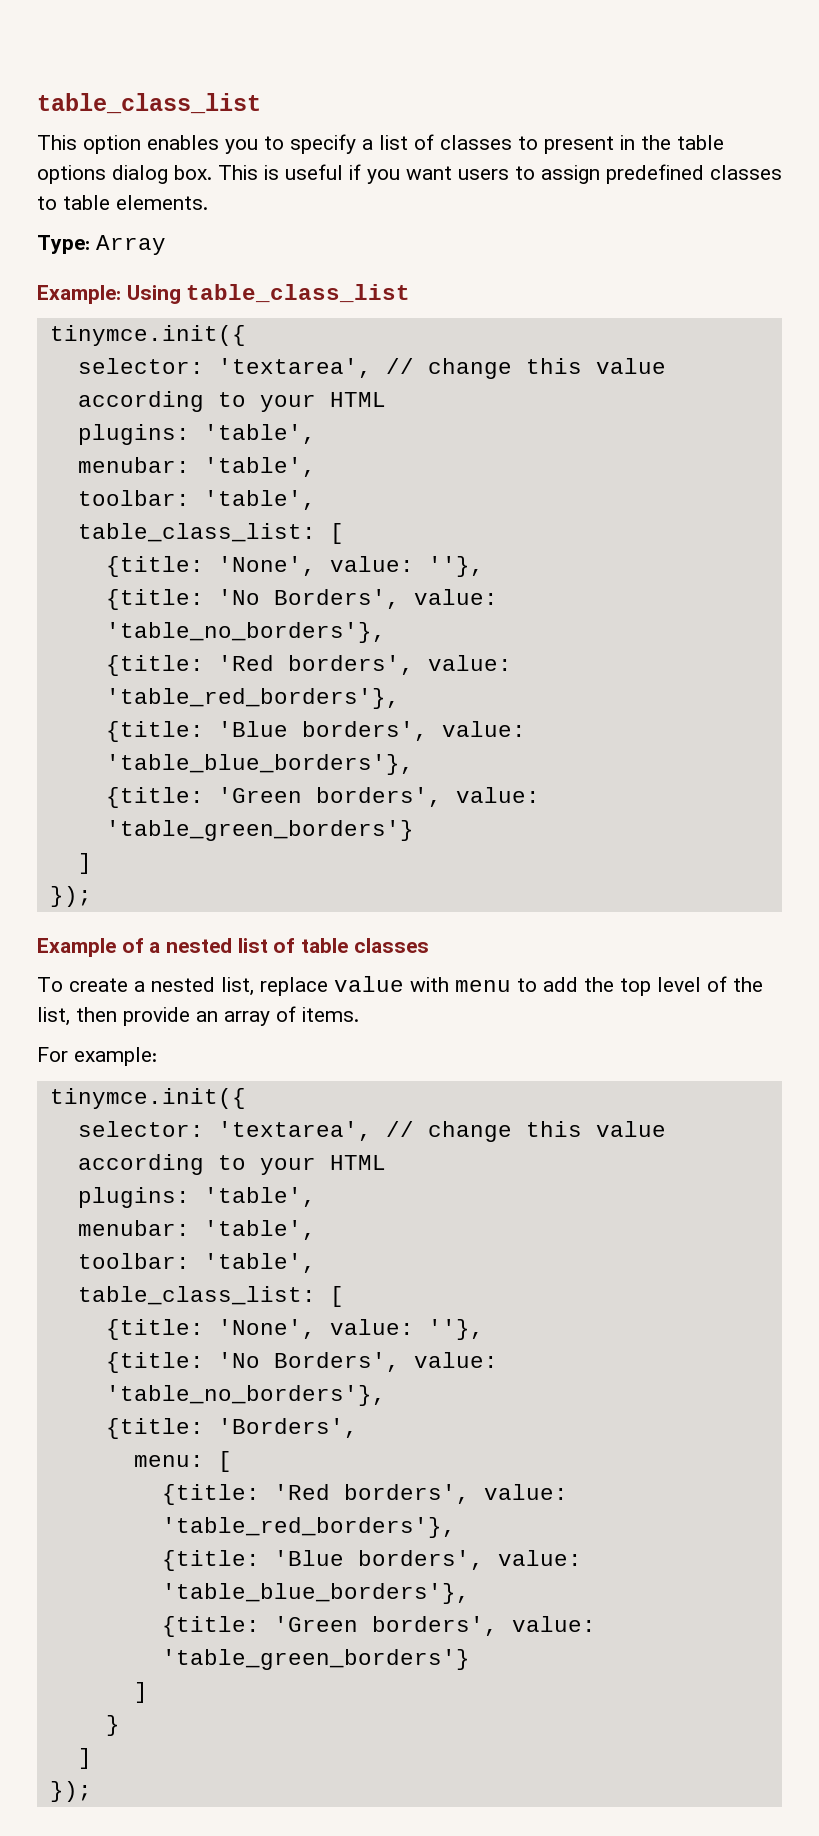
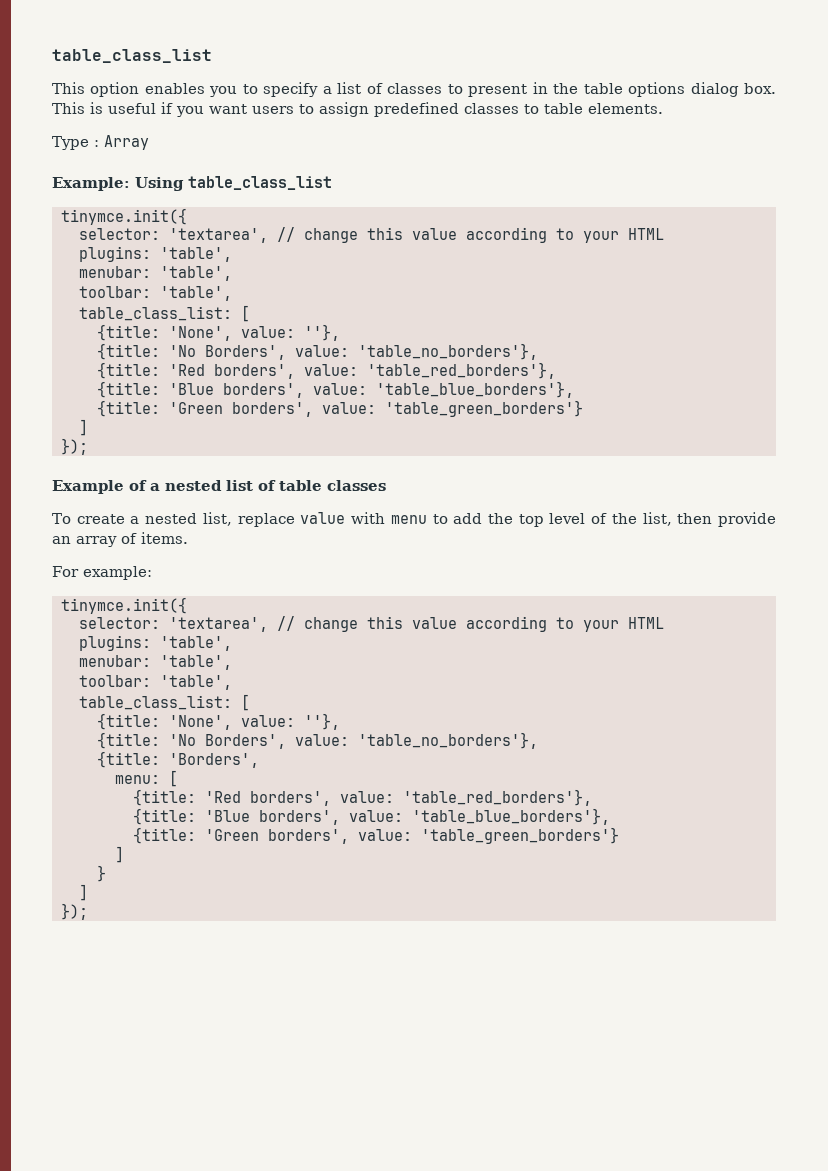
- Type: Array
+ Type : Array

